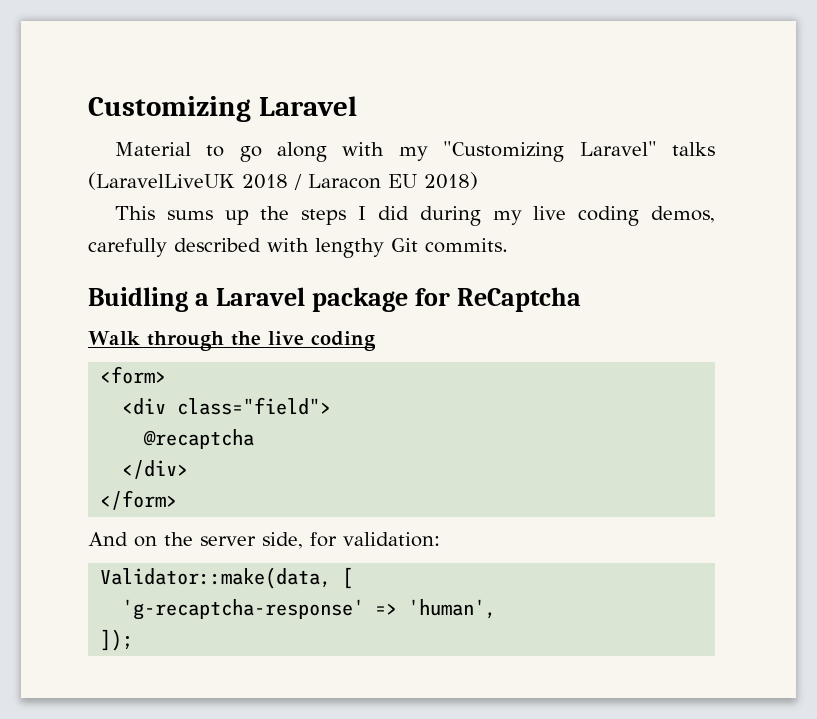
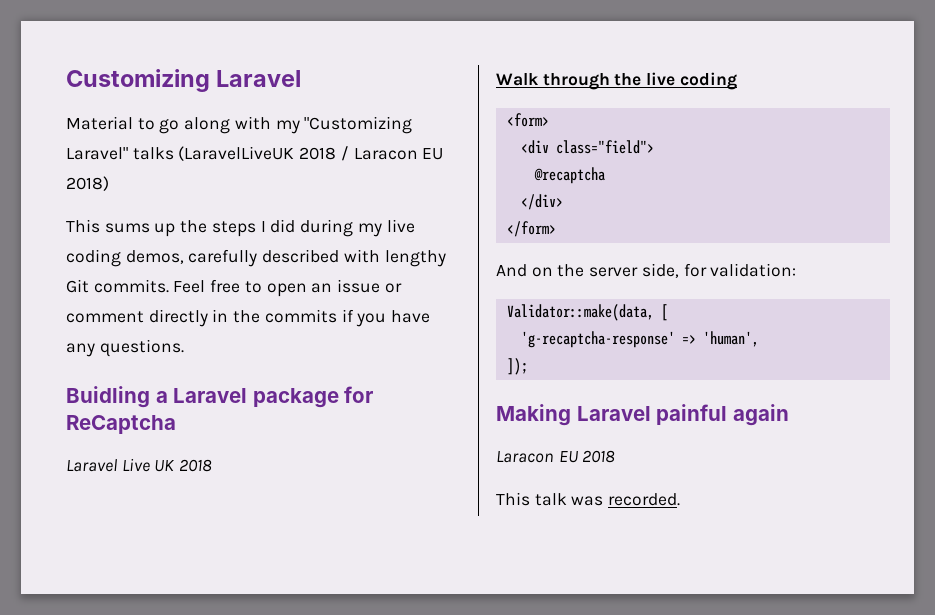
+ Feel free to open an issue or comment directly in the commits if you have any questions.
+ Laravel Live UK 2018
+ Making Laravel painful again
+ Laracon EU 2018
+ This talk was recorded.

